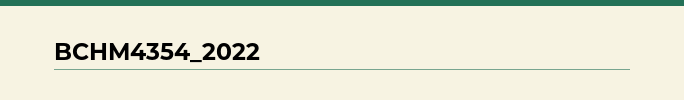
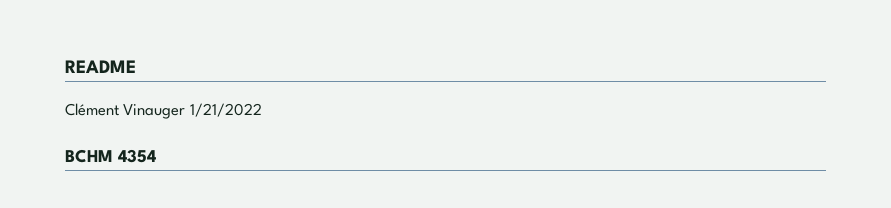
- BCHM4354_2022
+ README
+ Clément Vinauger 1/21/2022
+ BCHM 4354

